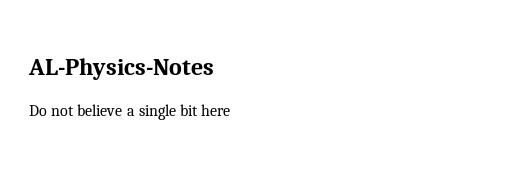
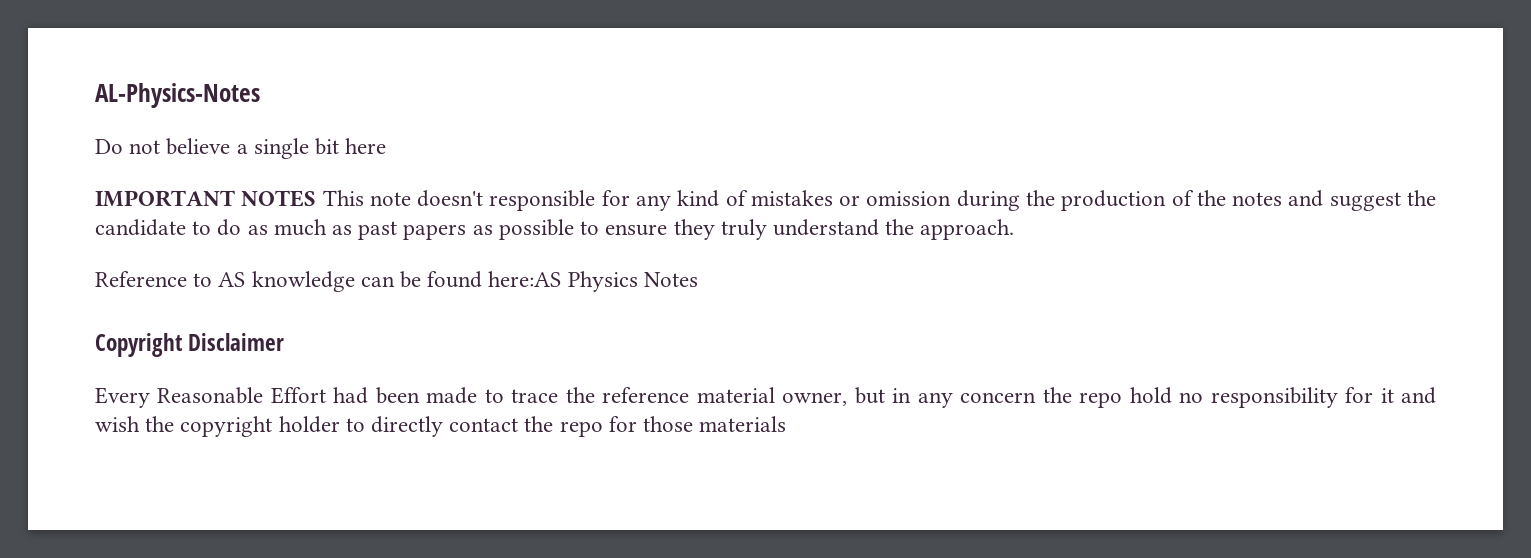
+ IMPORTANT NOTES This note doesn't responsible for any kind of mistakes or omission during the production of the notes and suggest the candidate to do as much as past papers as possible to ensure they truly understand the approach.
+ Reference to AS knowledge can be found here:AS Physics Notes
+ Copyright Disclaimer
+ Every Reasonable Effort had been made to trace the reference material owner, but in any concern the repo hold no responsibility for it and wish the copyright holder to directly contact the repo for those materials

